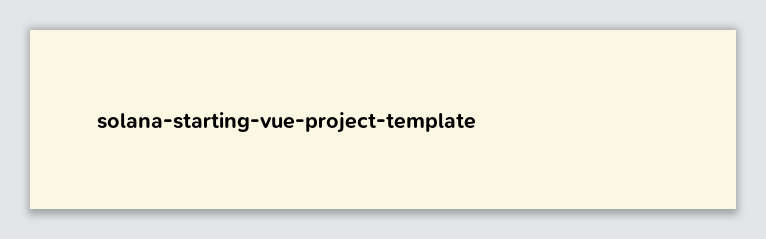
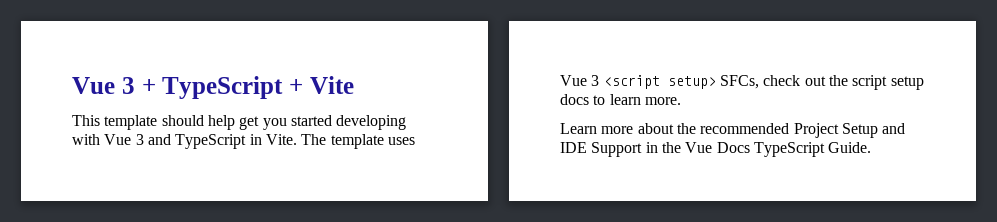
- solana-starting-vue-project-template
+ Vue 3 + TypeScript + Vite
+ This template should help get you started developing with Vue 3 and TypeScript in Vite. The template uses Vue 3 <script setup> SFCs, check out the script setup docs to learn more.
+ Learn more about the recommended Project Setup and IDE Support in the Vue Docs TypeScript Guide.

